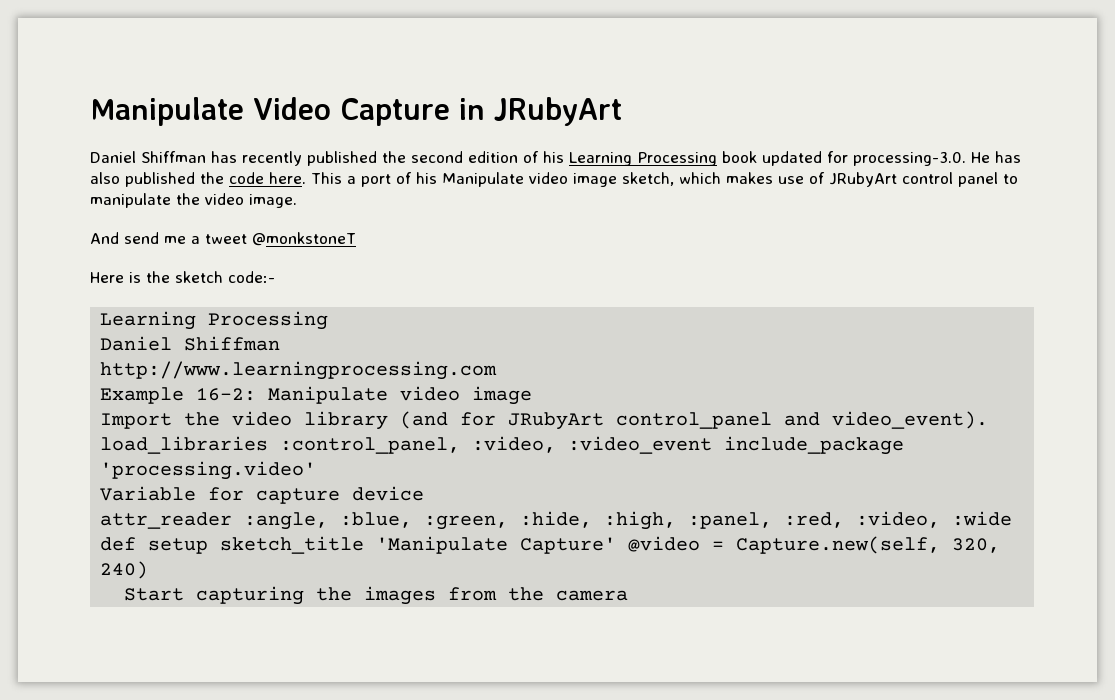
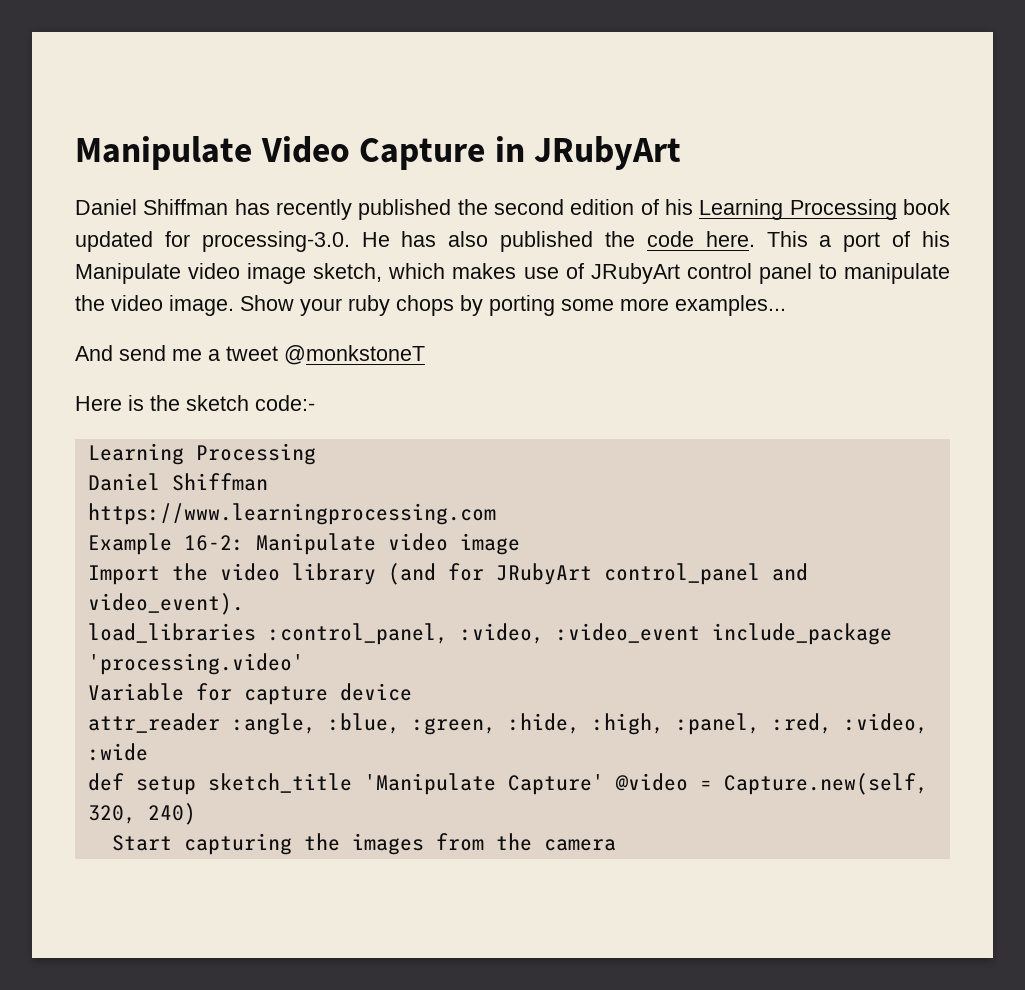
+ Show your ruby chops by porting some more examples...
- http://www.learningprocessing.com
+ https://www.learningprocessing.com

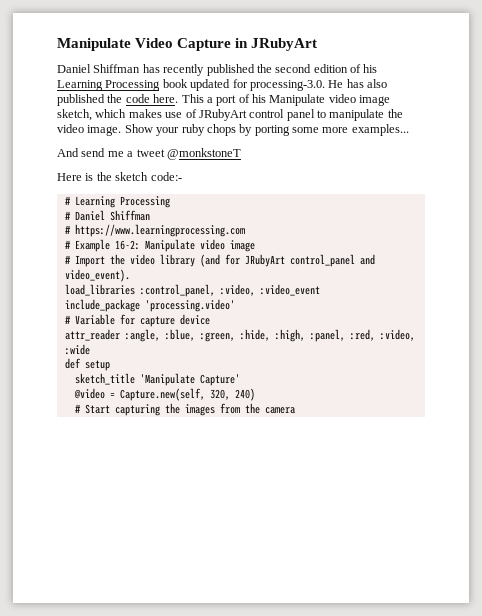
  Here is the sketch code:-
- Learning Processing
- Daniel Shiffman
+ # Learning Processing
+ # Daniel Shiffman
- https://www.learningprocessing.com
+ # https://www.learningprocessing.com
- Example 16-2: Manipulate video image
+ # Example 16-2: Manipulate video image
- Import the video library (and for JRubyArt control_panel and video_event).
+ # Import the video library (and for JRubyArt control_panel and video_event).
- load_libraries :control_panel, :video, :video_event include_package 'processing.video'
+ load_libraries :control_panel, :video, :video_event
+ include_package 'processing.video'
- Variable for capture device
+ # Variable for capture device
- def setup sketch_title 'Manipulate Capture' @video = Capture.new(self, 320, 240)
+ def setup
+ sketch_title 'Manipulate Capture'
+ @video = Capture.new(self, 320, 240)
- Start capturing the images from the camera
+ # Start capturing the images from the camera

